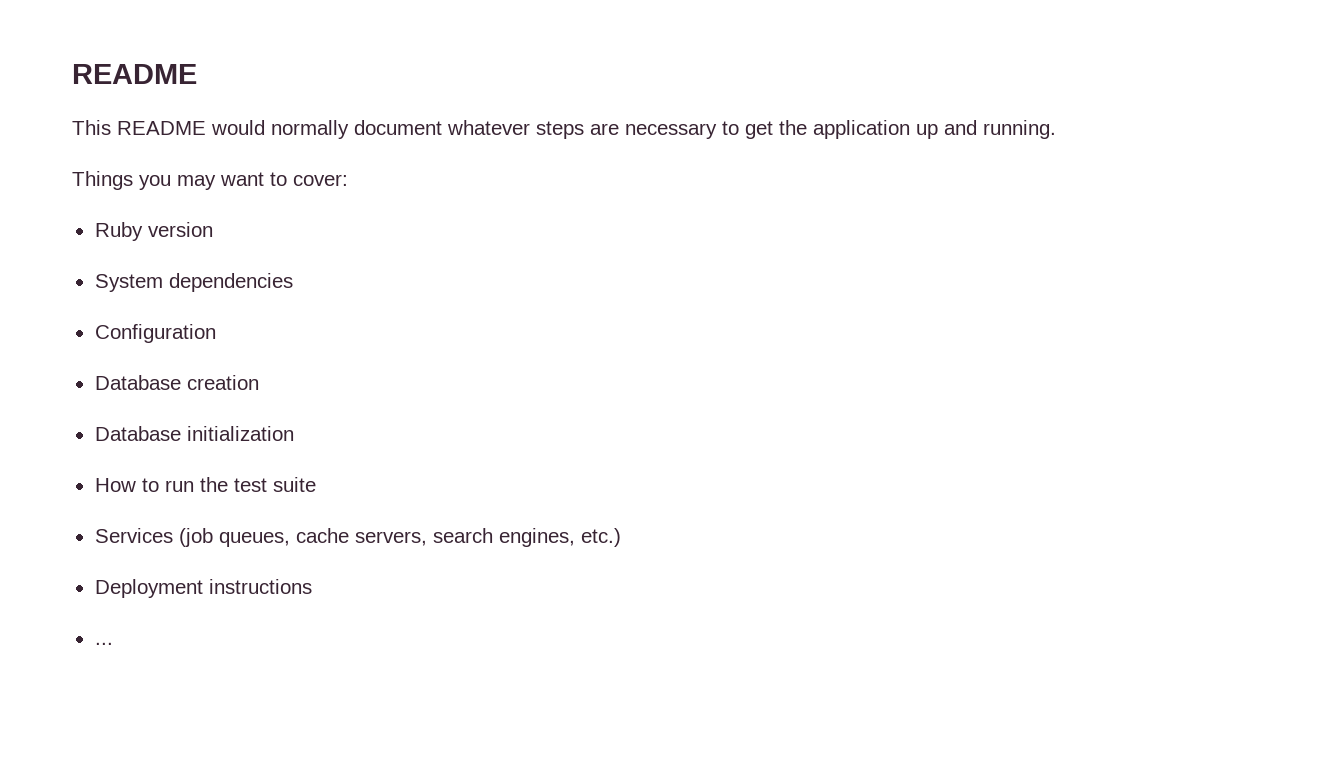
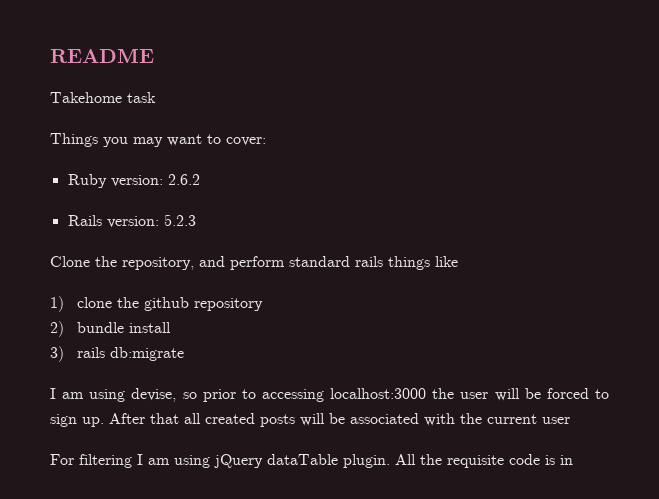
- This README would normally document whatever steps are necessary to get the application up and running.
+ Takehome task
- Ruby version
- System dependencies
- Configuration
- Database creation
- Database initialization
- How to run the test suite
- Services (job queues, cache servers, search engines, etc.)
- Deployment instructions
- ...
+ Ruby version: 2.6.2
+ Rails version: 5.2.3
+ Clone the repository, and perform standard rails things like
+ 1) clone the github repository
+ 2) bundle install
+ 3) rails db:migrate
+ I am using devise, so prior to accessing localhost:3000 the user will be forced to sign up. After that all created posts will be associated with the current user
+ For filtering I am using jQuery dataTable plugin. All the requisite code is in

